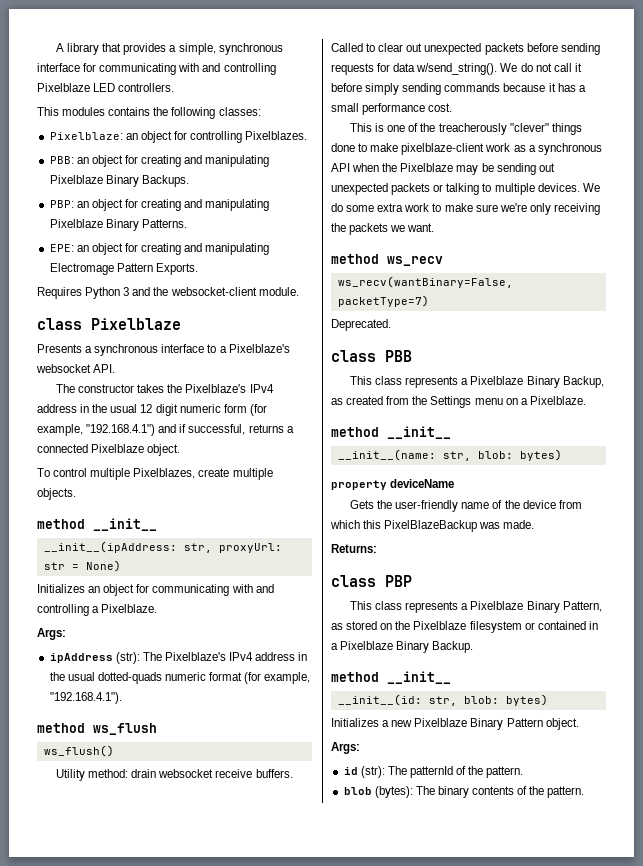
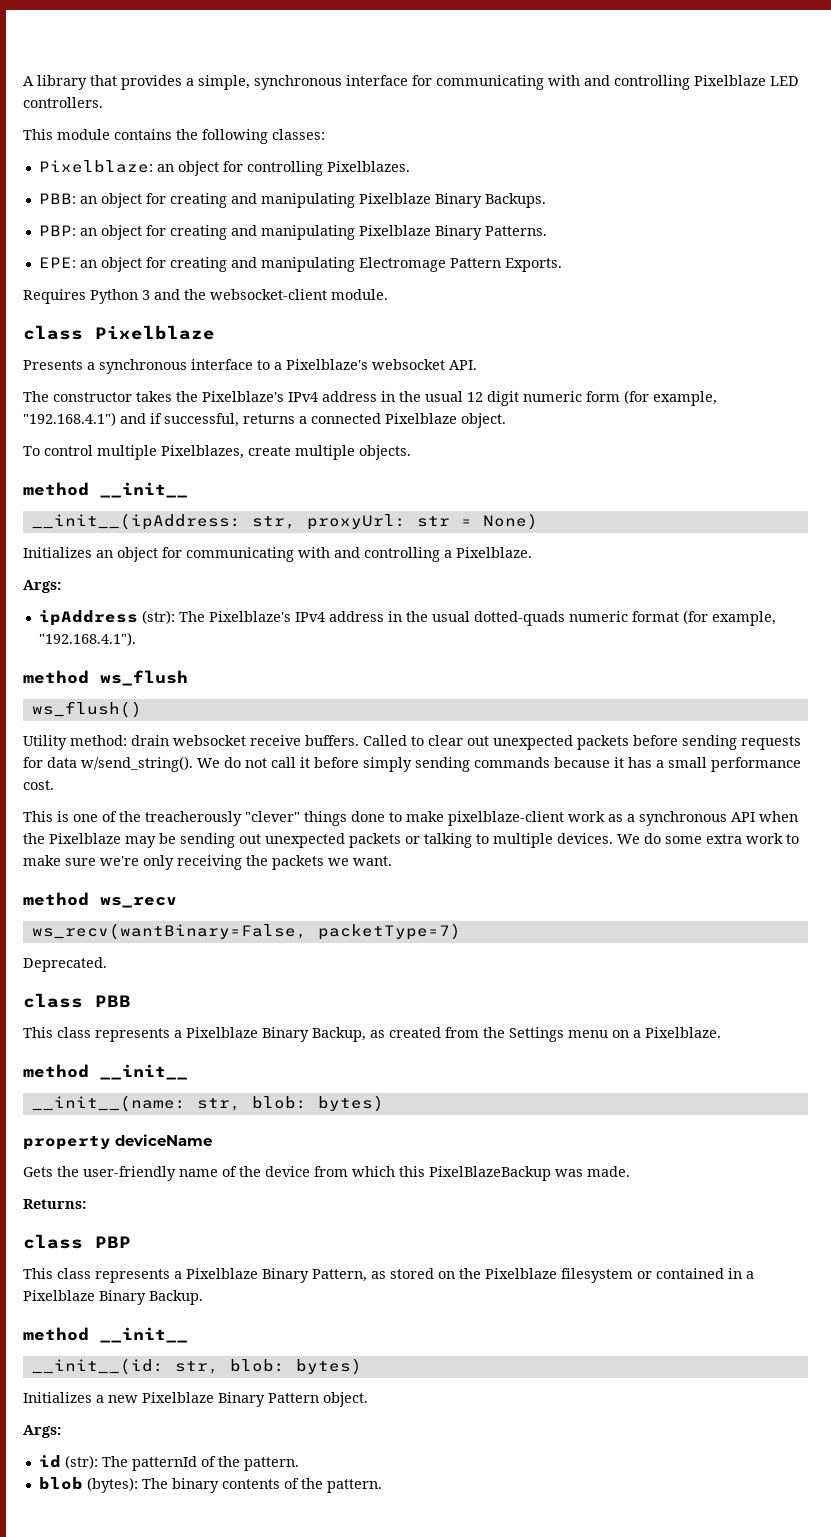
- This modules contains the following classes:
+ This module contains the following classes:

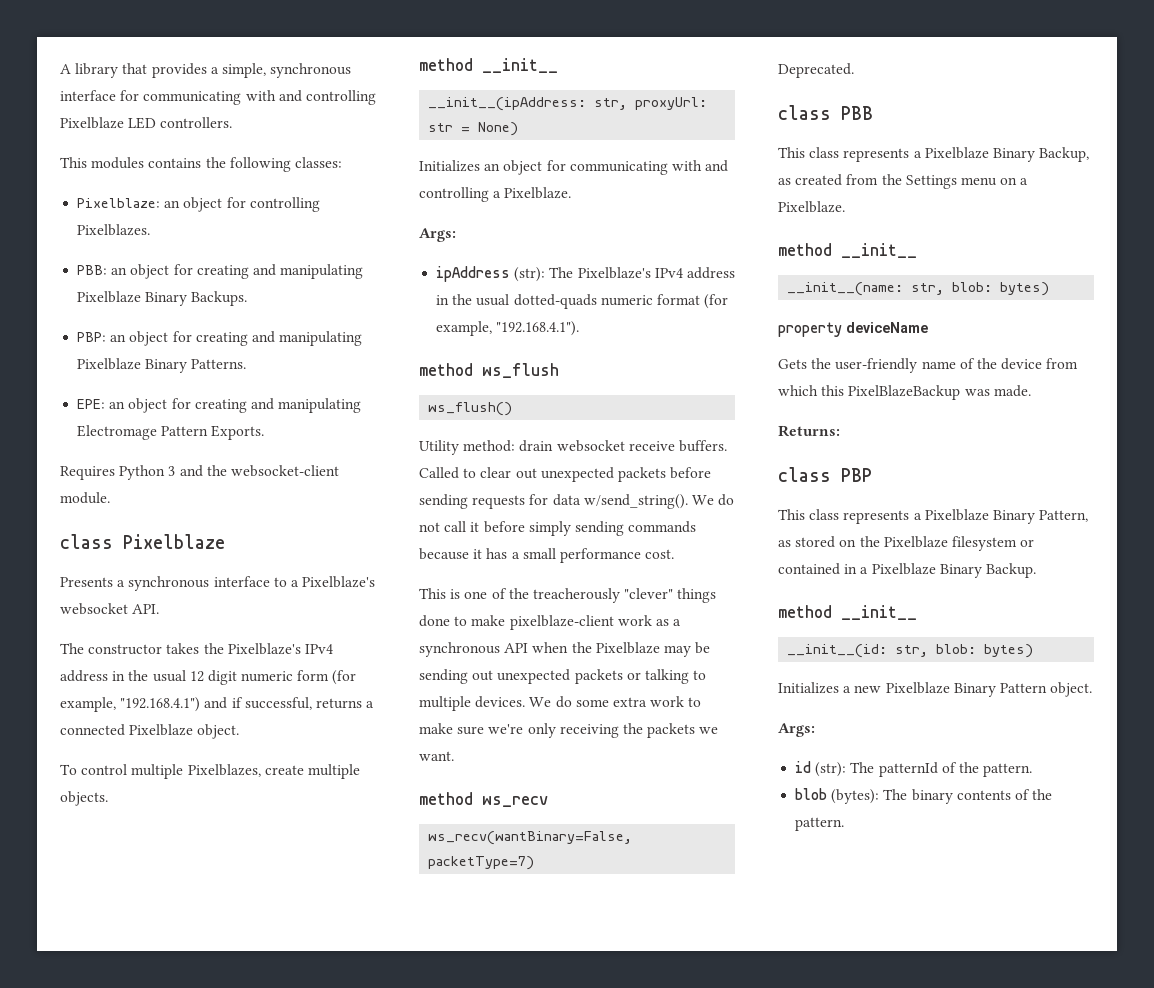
- This module contains the following classes:
+ This modules contains the following classes:

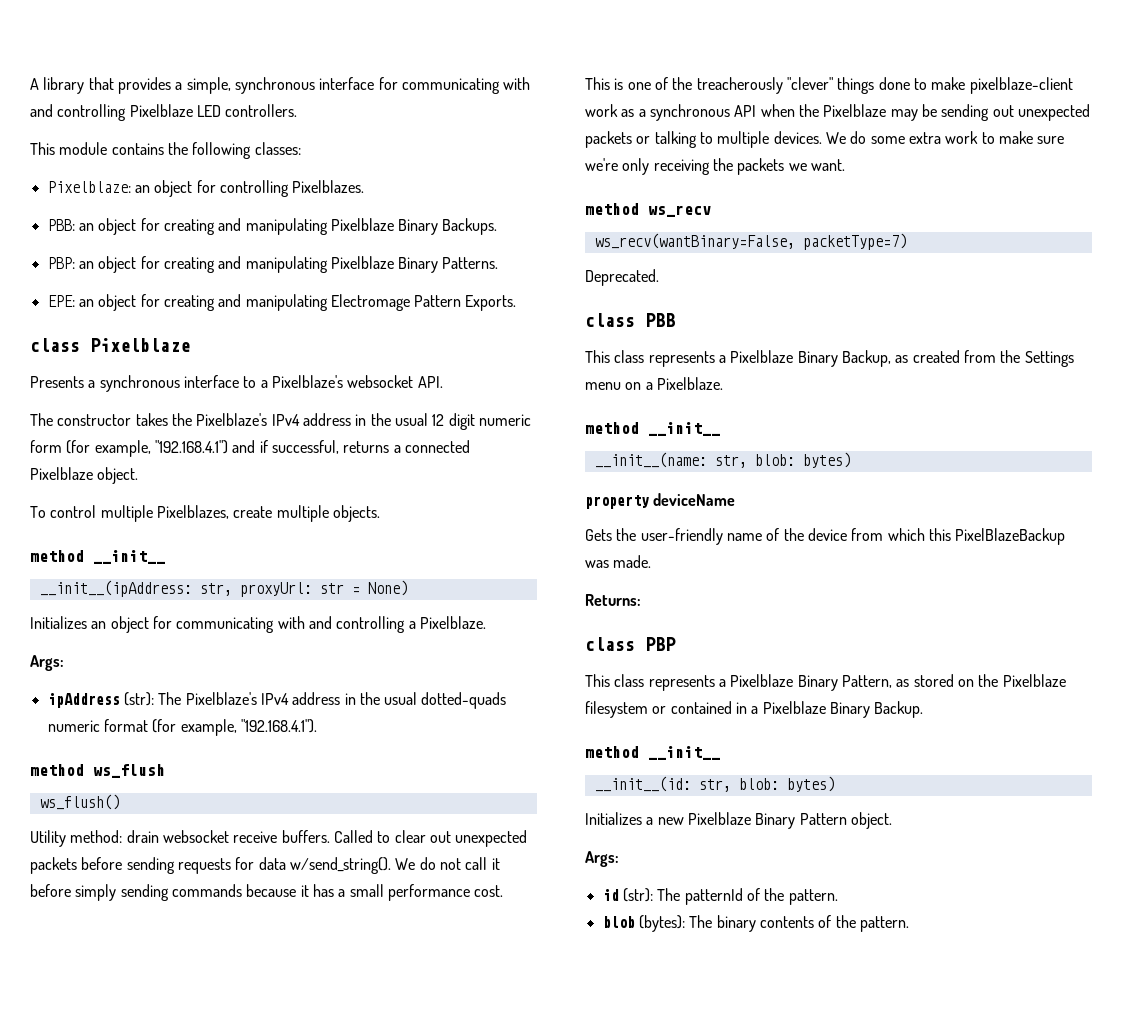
- This modules contains the following classes:
+ This module contains the following classes:
- Requires Python 3 and the websocket-client module.

